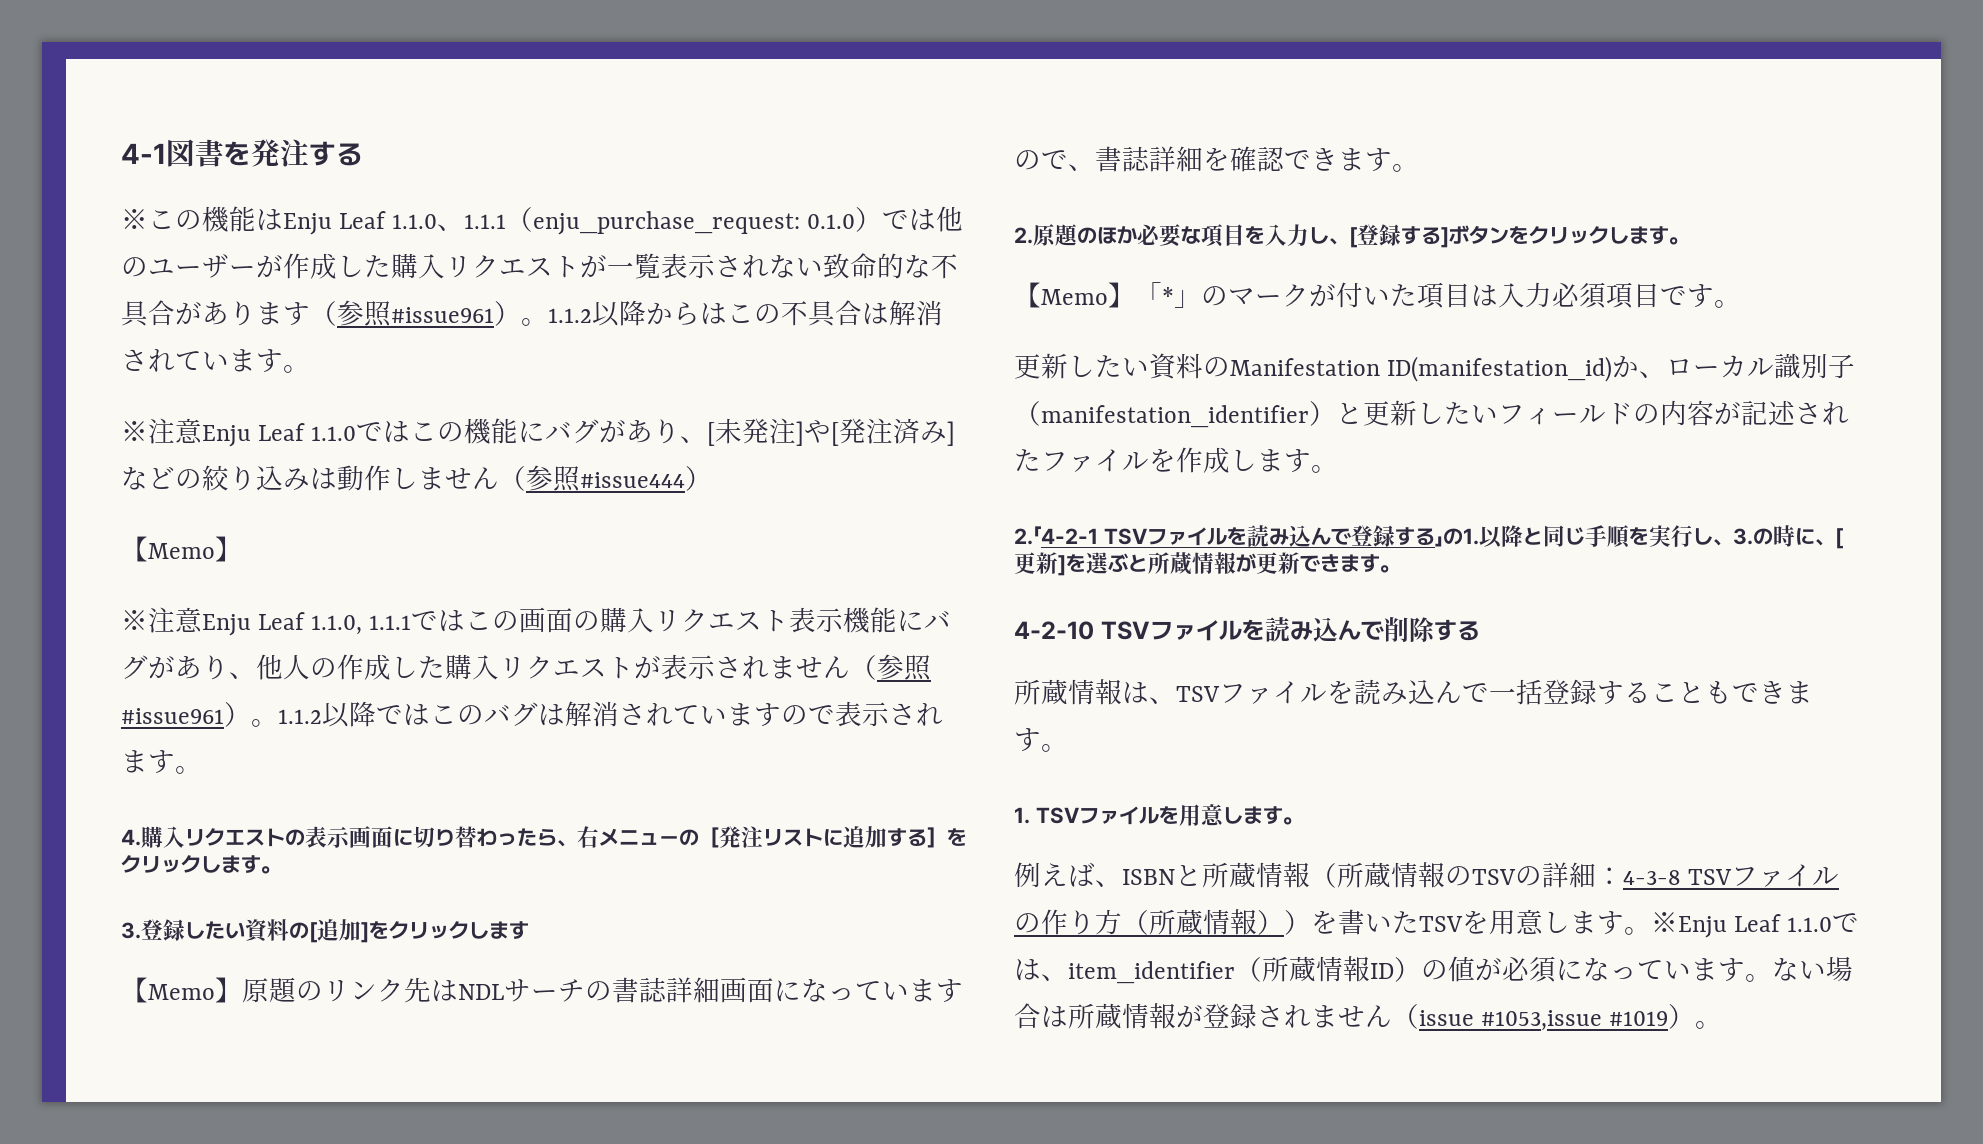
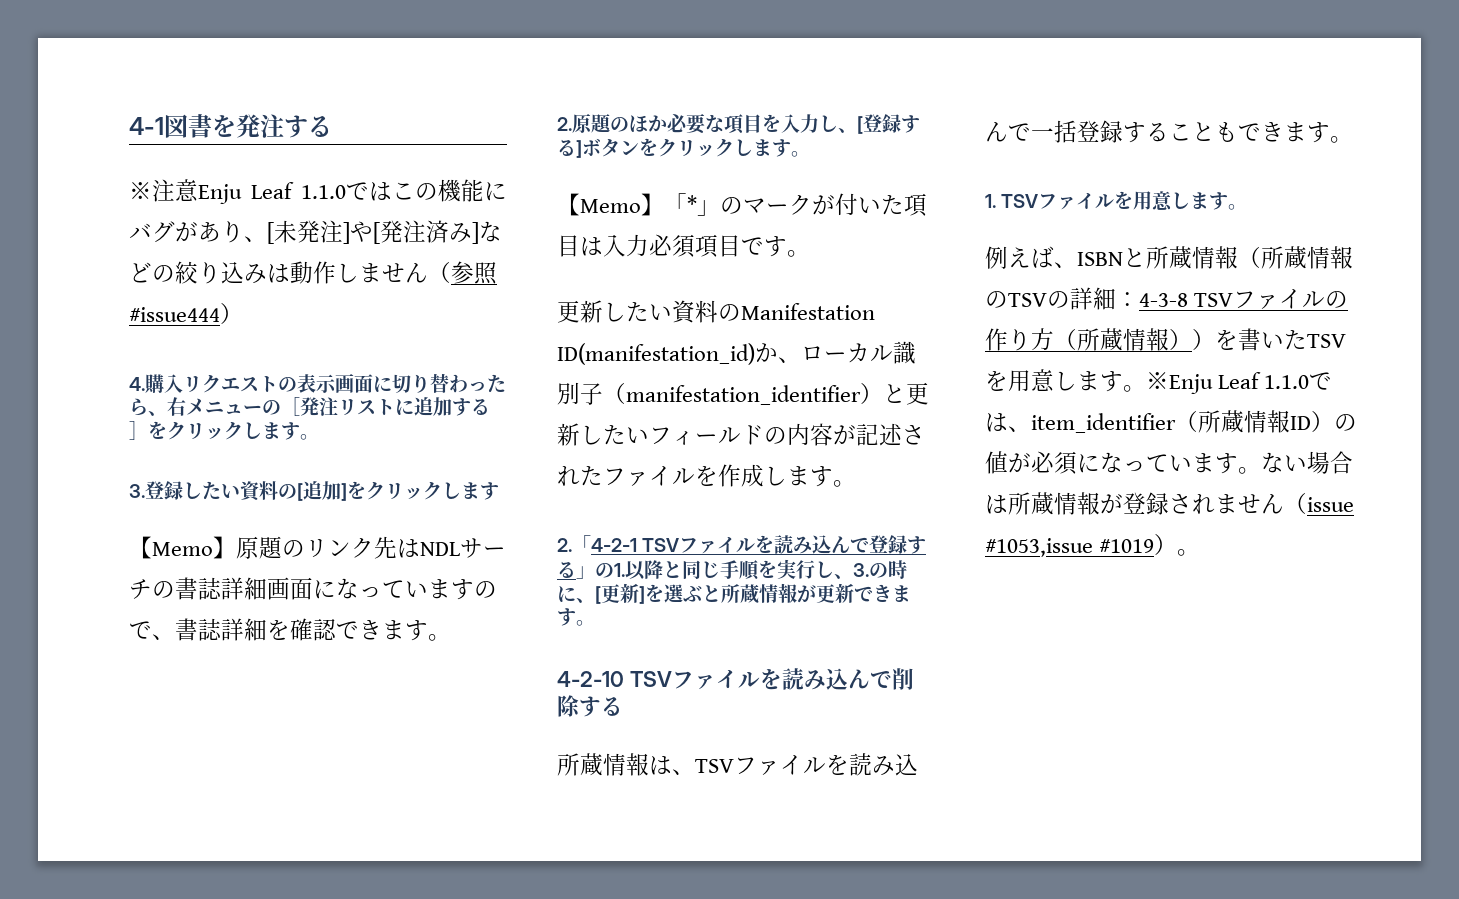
- ※この機能はEnju Leaf 1.1.0、1.1.1（enju_purchase_request: 0.1.0）では他のユーザーが作成した購入リクエストが一覧表示されない致命的な不具合があります（参照#issue961）。1.1.2以降からはこの不具合は解消されています。
  ※注意Enju Leaf 1.1.0ではこの機能にバグがあり、[未発注]や[発注済み]などの絞り込みは動作しません（参照#issue444）
- 【Memo】
- ※注意Enju Leaf 1.1.0, 1.1.1ではこの画面の購入リクエスト表示機能にバグがあり、他人の作成した購入リクエストが表示されません（参照#issue961）。1.1.2以降ではこのバグは解消されていますので表示されます。

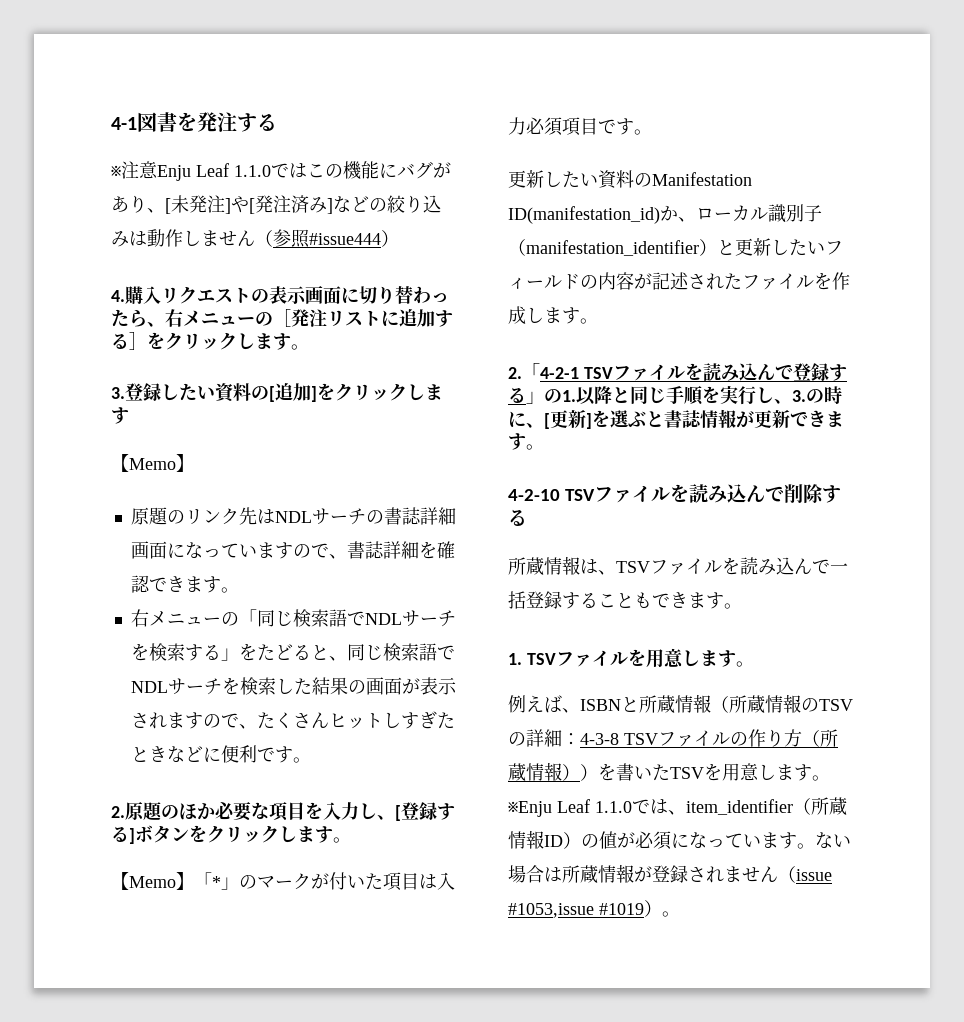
  3.登録したい資料の[追加]をクリックします
- 【Memo】原題のリンク先はNDLサーチの書誌詳細画面になっていますので、書誌詳細を確認できます。
+ 【Memo】
+ 原題のリンク先はNDLサーチの書誌詳細画面になっていますので、書誌詳細を確認できます。
+ 右メニューの「同じ検索語でNDLサーチを検索する」をたどると、同じ検索語でNDLサーチを検索した結果の画面が表示されますので、たくさんヒットしすぎたときなどに便利です。
- 2.「4-2-1 TSVファイルを読み込んで登録する」の1.以降と同じ手順を実行し、3.の時に、[更新]を選ぶと所蔵情報が更新できます。
+ 2.「4-2-1 TSVファイルを読み込んで登録する」の1.以降と同じ手順を実行し、3.の時に、[更新]を選ぶと書誌情報が更新できます。

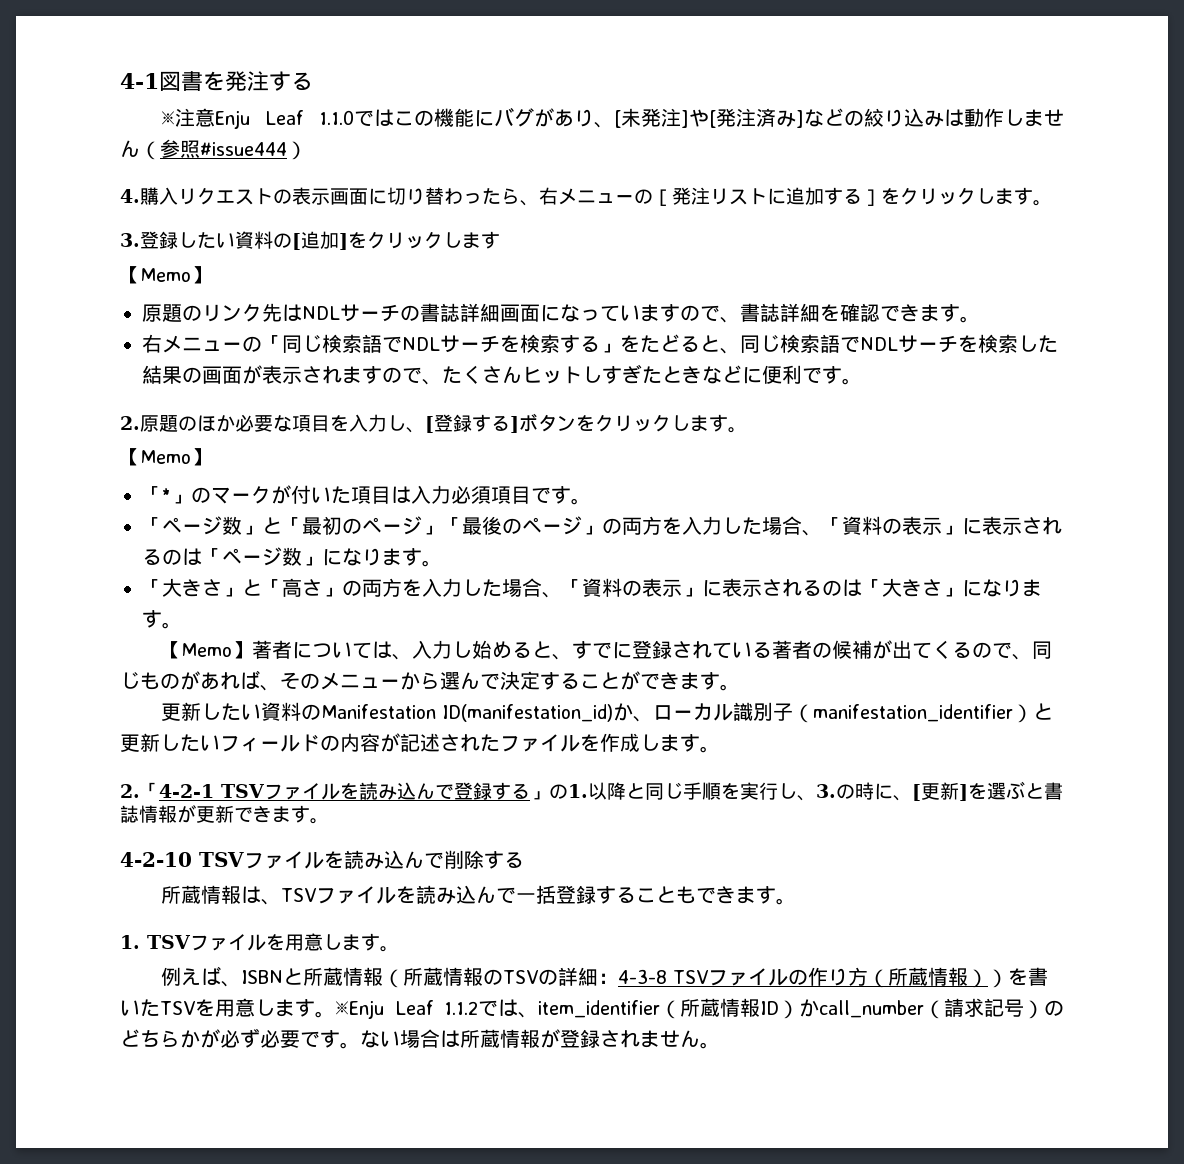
  2.原題のほか必要な項目を入力し、[登録する]ボタンをクリックします。
- 【Memo】「*」のマークが付いた項目は入力必須項目です。
+ 【Memo】
+ 「*」のマークが付いた項目は入力必須項目です。
+ 「ページ数」と「最初のページ」「最後のページ」の両方を入力した場合、「資料の表示」に表示されるのは「ページ数」になります。
+ 「大きさ」と「高さ」の両方を入力した場合、「資料の表示」に表示されるのは「大きさ」になります。
+ 【Memo】著者については、入力し始めると、すでに登録されている著者の候補が出てくるので、同じものがあれば、そのメニューから選んで決定することができます。
- ※Enju Leaf 1.1.0では、item_identifier（所蔵情報ID）の値が必須になっています。
+ ※Enju Leaf 1.1.2では、item_identifier（所蔵情報ID）かcall_number（請求記号）のどちらかが必ず必要です。
- ない場合は所蔵情報が登録されません（issue #1053,issue #1019）。
+ ない場合は所蔵情報が登録されません。

